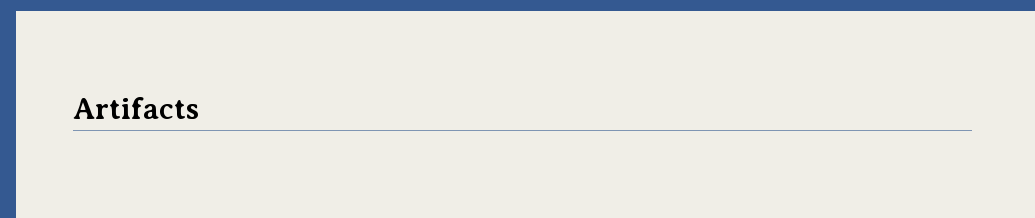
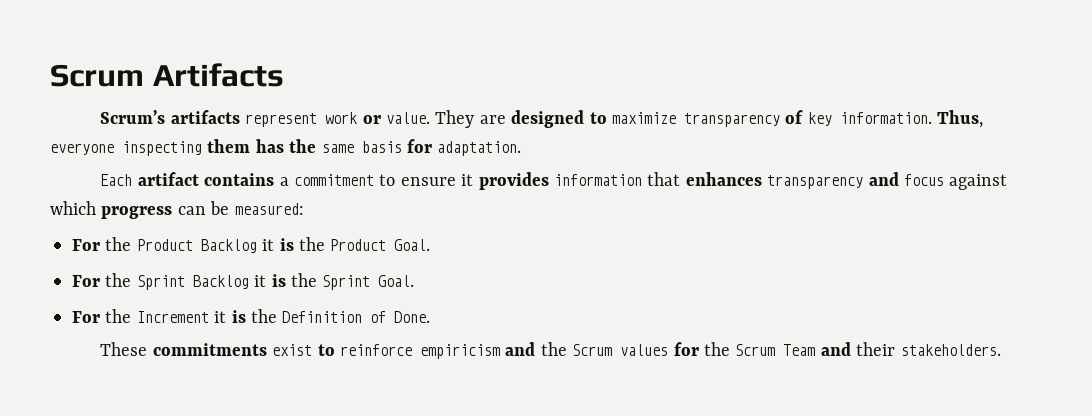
- Artifacts
+ Scrum Artifacts
+ Scrum’s artifacts represent work or value. They are designed to maximize transparency of key information. Thus, everyone inspecting them has the same basis for adaptation.
+ Each artifact contains a commitment to ensure it provides information that enhances transparency and focus against which progress can be measured:
+ For the Product Backlog it is the Product Goal.
+ For the Sprint Backlog it is the Sprint Goal.
+ For the Increment it is the Definition of Done.
+ These commitments exist to reinforce empiricism and the Scrum values for the Scrum Team and their stakeholders.

